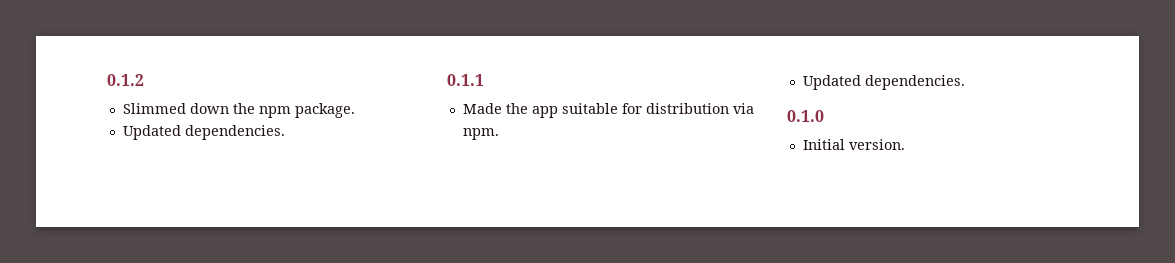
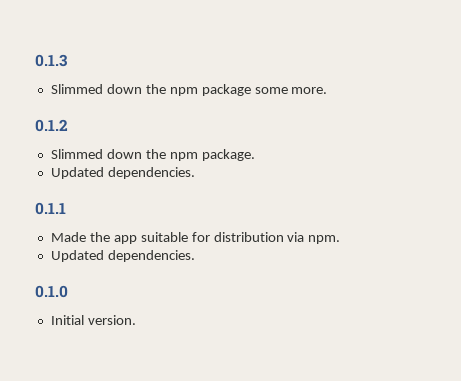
+ 0.1.3
+ Slimmed down the npm package some more.

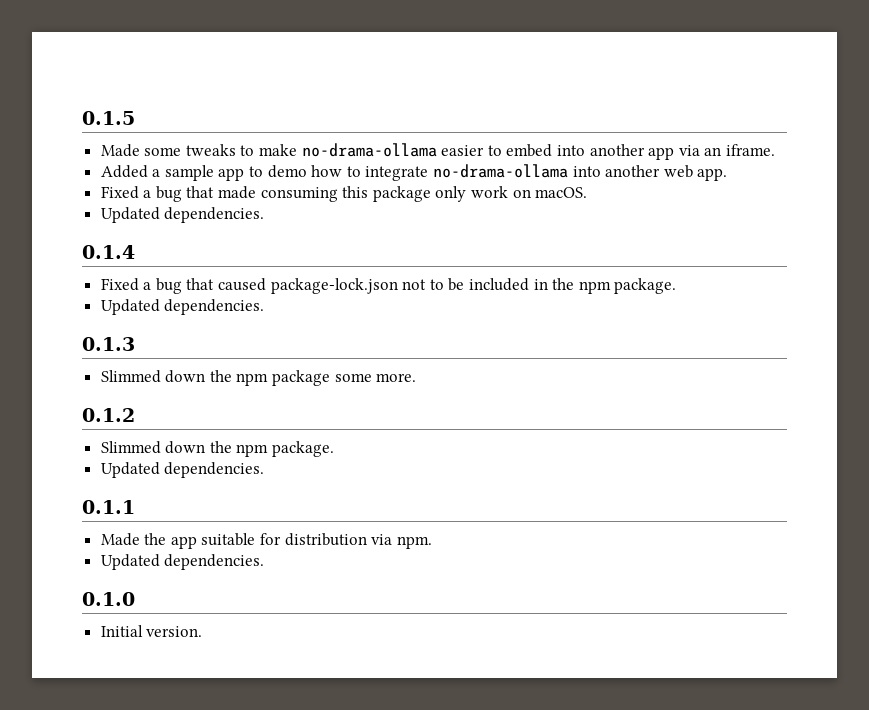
+ 0.1.5
+ Made some tweaks to make no-drama-ollama easier to embed into another app via an iframe.
+ Added a sample app to demo how to integrate no-drama-ollama into another web app.
+ Fixed a bug that made consuming this package only work on macOS.
+ Updated dependencies.
+ 0.1.4
+ Fixed a bug that caused package-lock.json not to be included in the npm package.
+ Updated dependencies.

